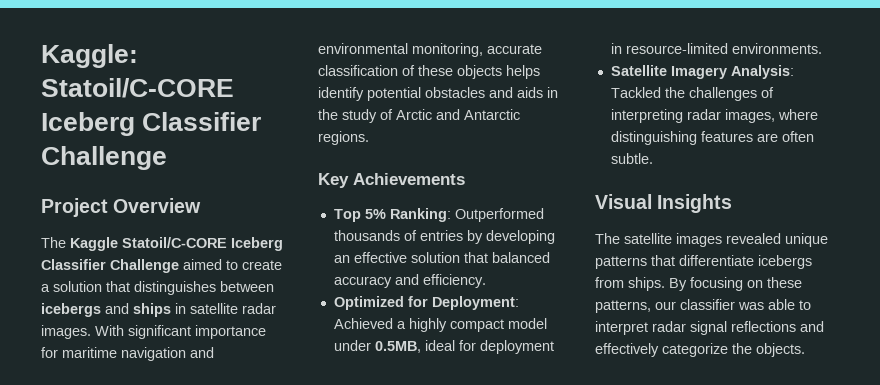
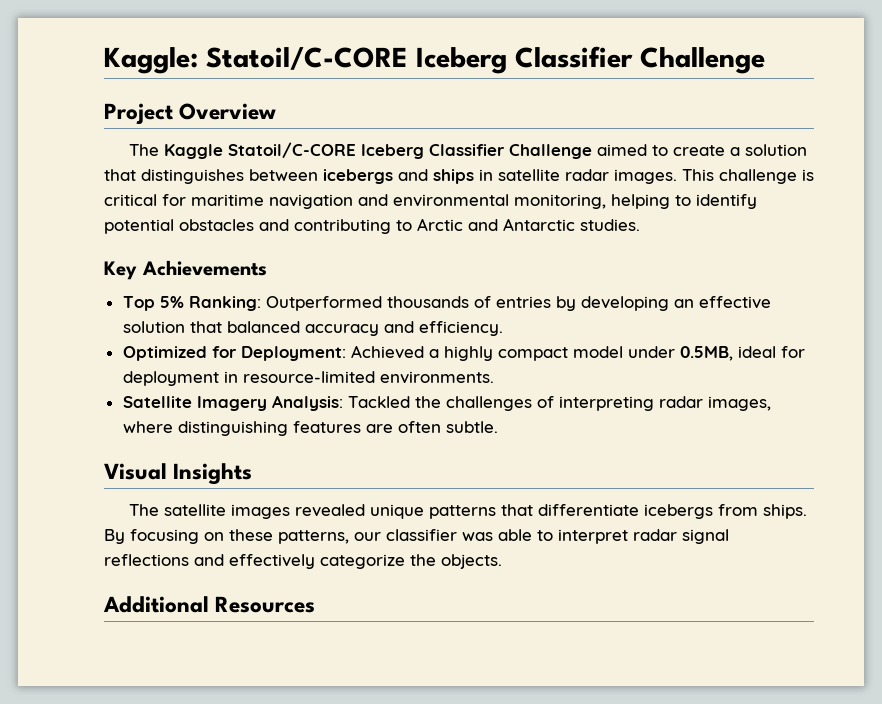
- With significant importance for maritime navigation and environmental monitoring, accurate classification of these objects helps identify potential obstacles and aids in the study of Arctic and Antarctic regions.
+ This challenge is critical for maritime navigation and environmental monitoring, helping to identify potential obstacles and contributing to Arctic and Antarctic studies.
+ Additional Resources

